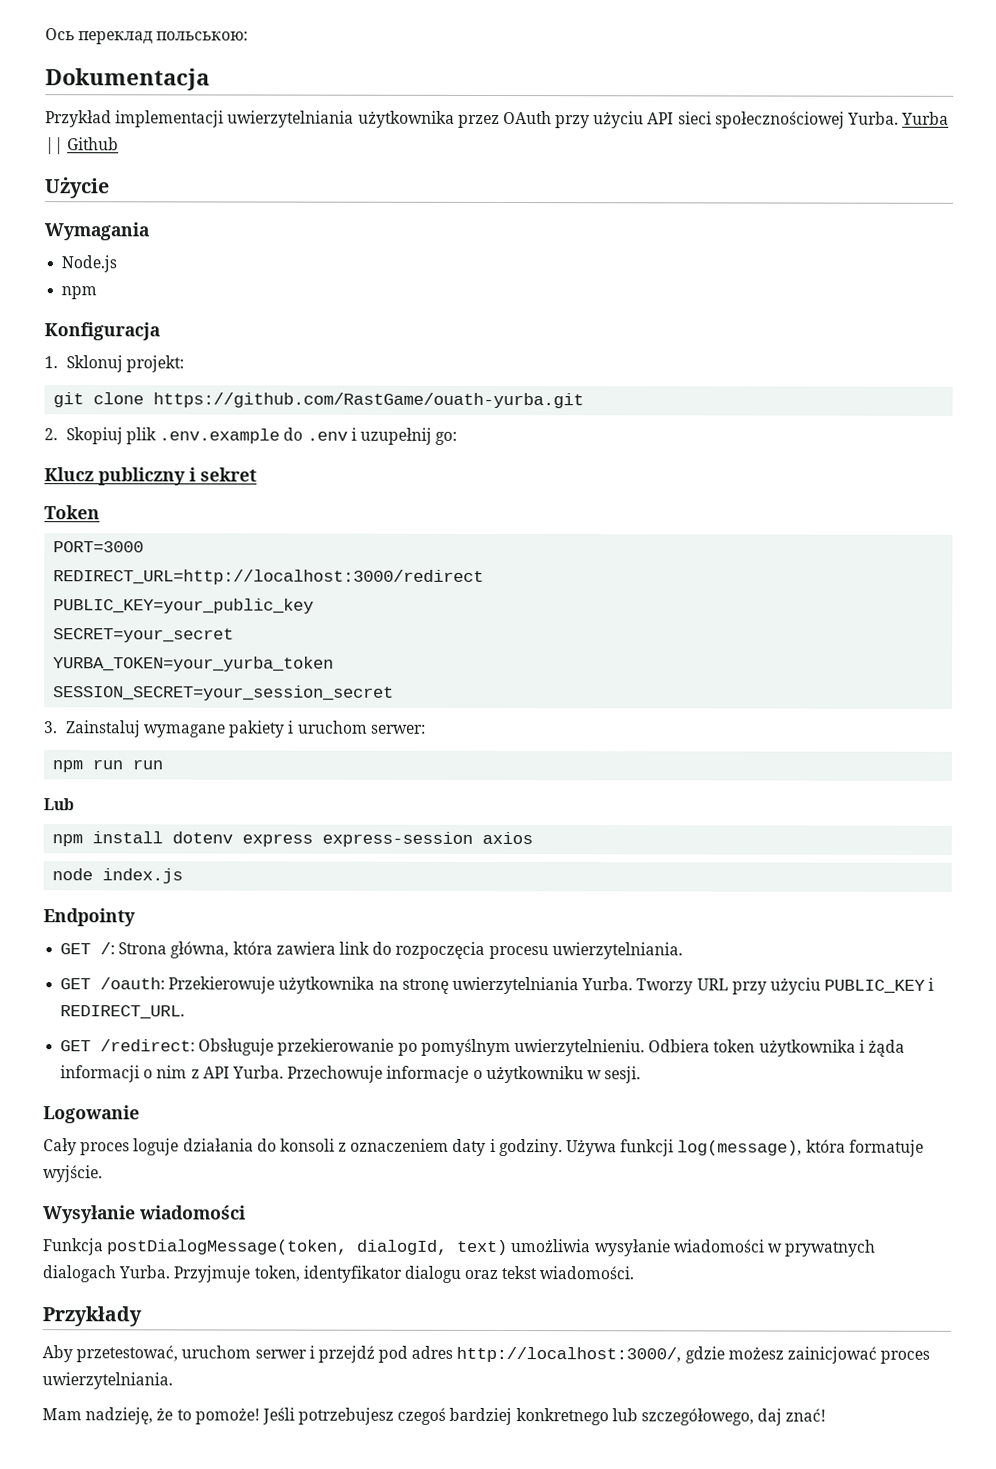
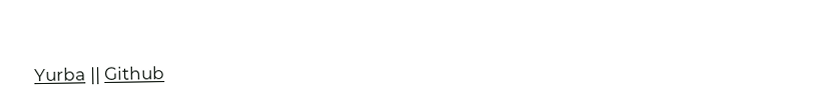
- Ось переклад польською:
- Dokumentacja
- Przykład implementacji uwierzytelniania użytkownika przez OAuth przy użyciu API sieci społecznościowej Yurba. Yurba || Github
- Użycie
- Wymagania
- Node.js
- npm
- Konfiguracja
- 1. Sklonuj projekt:
- git clone https://github.com/RastGame/ouath-yurba.git
- 2. Skopiuj plik .env.example do .env i uzupełnij go:
- Klucz publiczny i sekret
- Token
- PORT=3000
- REDIRECT_URL=http://localhost:3000/redirect
- PUBLIC_KEY=your_public_key
- SECRET=your_secret
- YURBA_TOKEN=your_yurba_token
- SESSION_SECRET=your_session_secret
- 3. Zainstaluj wymagane pakiety i uruchom serwer:
- npm run run
- Lub
- npm install dotenv express express-session axios
- node index.js
- Endpointy
- GET /: Strona główna, która zawiera link do rozpoczęcia procesu uwierzytelniania.
- GET /oauth: Przekierowuje użytkownika na stronę uwierzytelniania Yurba. Tworzy URL przy użyciu PUBLIC_KEY i REDIRECT_URL.
- GET /redirect: Obsługuje przekierowanie po pomyślnym uwierzytelnieniu. Odbiera token użytkownika i żąda informacji o nim z API Yurba. Przechowuje informacje o użytkowniku w sesji.
- Logowanie
- Cały proces loguje działania do konsoli z oznaczeniem daty i godziny. Używa funkcji log(message), która formatuje wyjście.
- Wysyłanie wiadomości
- Funkcja postDialogMessage(token, dialogId, text) umożliwia wysyłanie wiadomości w prywatnych dialogach Yurba. Przyjmuje token, identyfikator dialogu oraz tekst wiadomości.
- Przykłady
- Aby przetestować, uruchom serwer i przejdź pod adres http://localhost:3000/, gdzie możesz zainicjować proces uwierzytelniania.
- Mam nadzieję, że to pomoże! Jeśli potrzebujesz czegoś bardziej konkretnego lub szczegółowego, daj znać!
+ Yurba || Github

